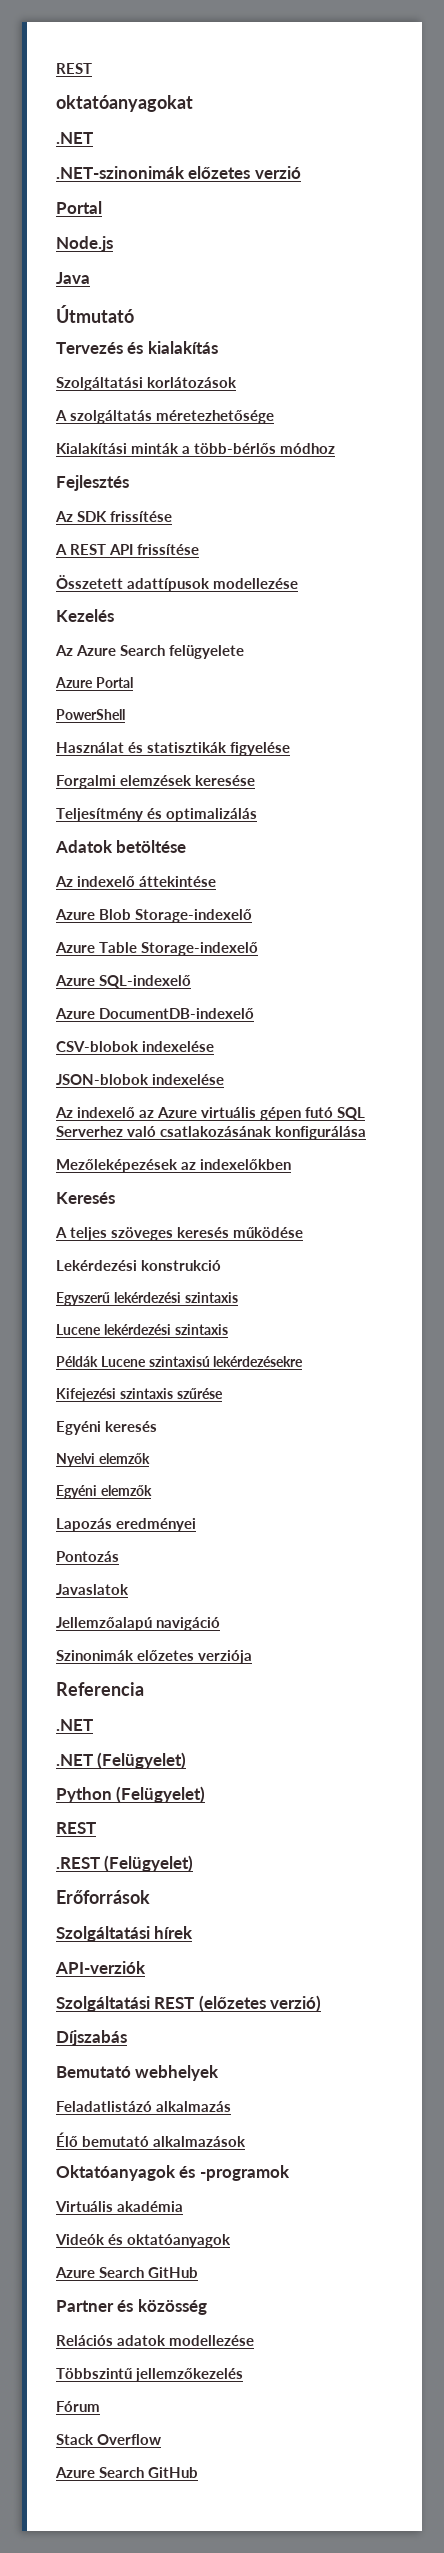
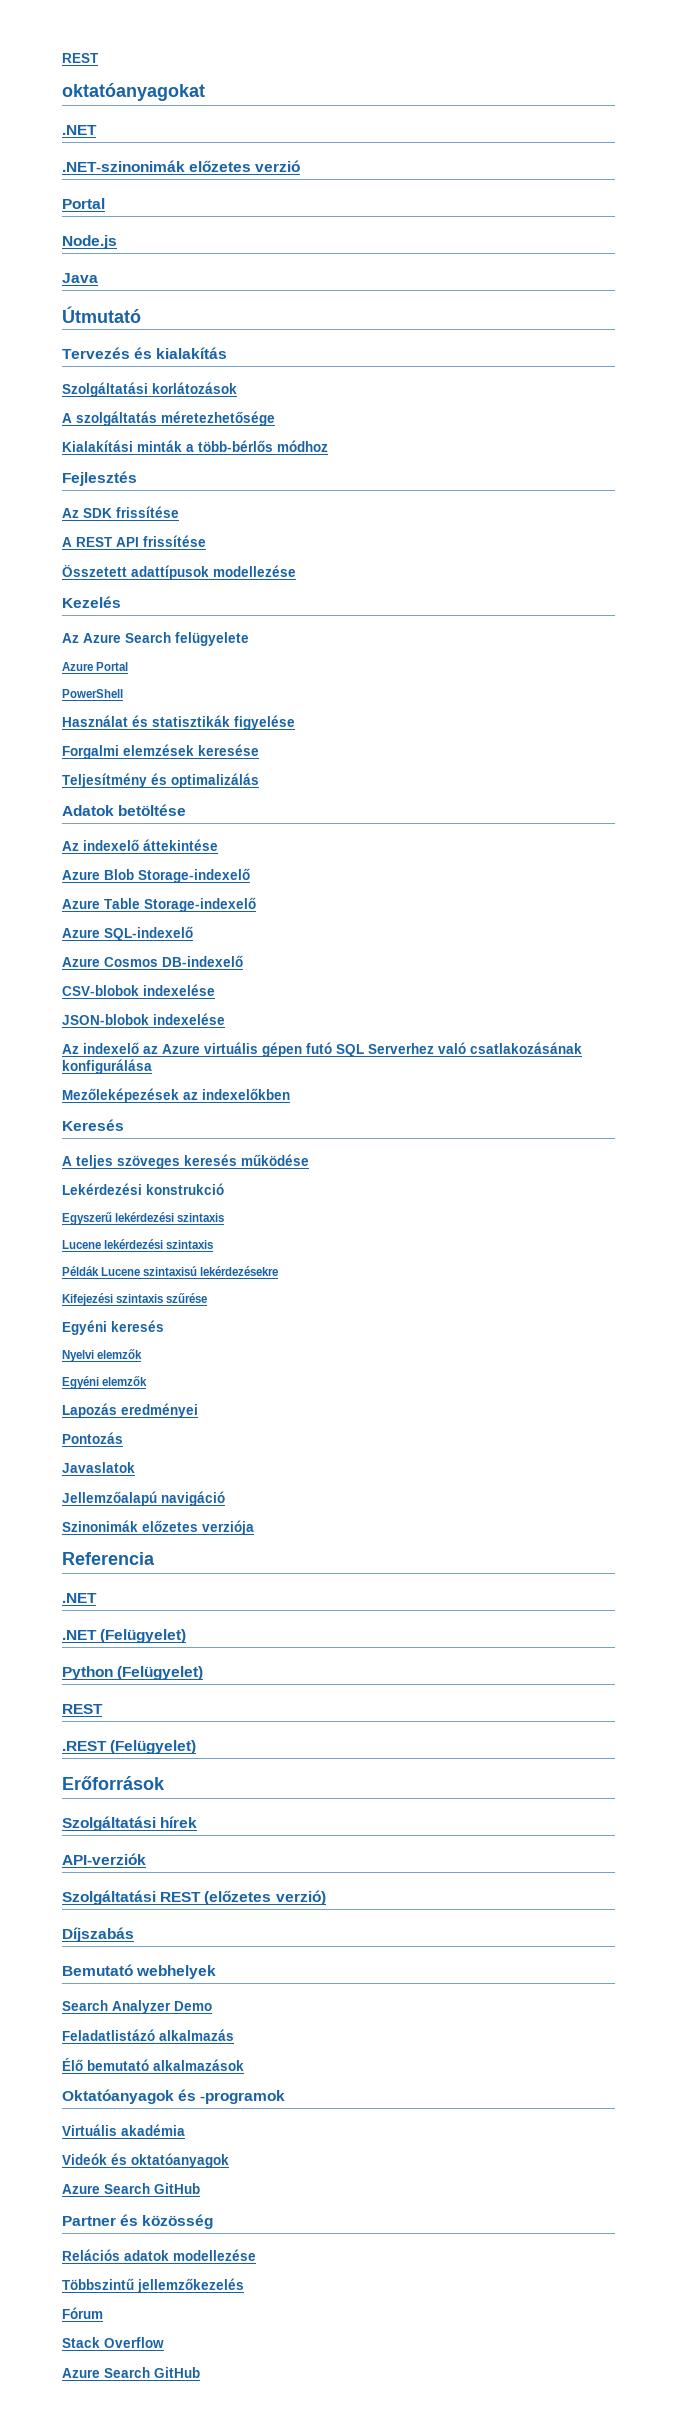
- Azure DocumentDB-indexelő
+ Azure Cosmos DB-indexelő
+ Search Analyzer Demo

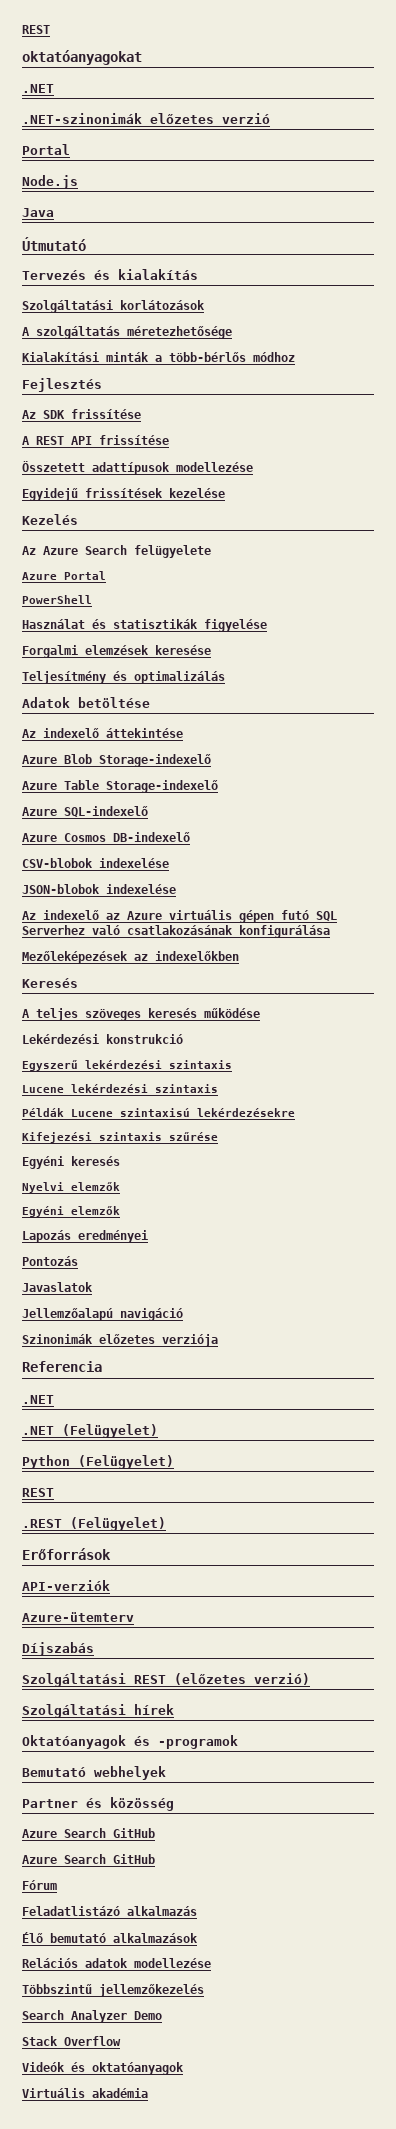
+ Egyidejű frissítések kezelése
- Szolgáltatási hírek
  API-verziók
+ Azure-ütemterv
+ Díjszabás
- Díjszabás
+ Szolgáltatási hírek
+ Oktatóanyagok és -programok
  Bemutató webhelyek
- Search Analyzer Demo
+ Partner és közösség
+ Azure Search GitHub
+ Azure Search GitHub
+ Fórum
- Oktatóanyagok és -programok
- Virtuális akadémia
- Videók és oktatóanyagok
- Azure Search GitHub
- Partner és közösség
- Fórum
+ Search Analyzer Demo
  Stack Overflow
- Azure Search GitHub
+ Videók és oktatóanyagok
+ Virtuális akadémia

